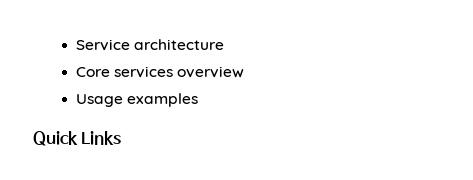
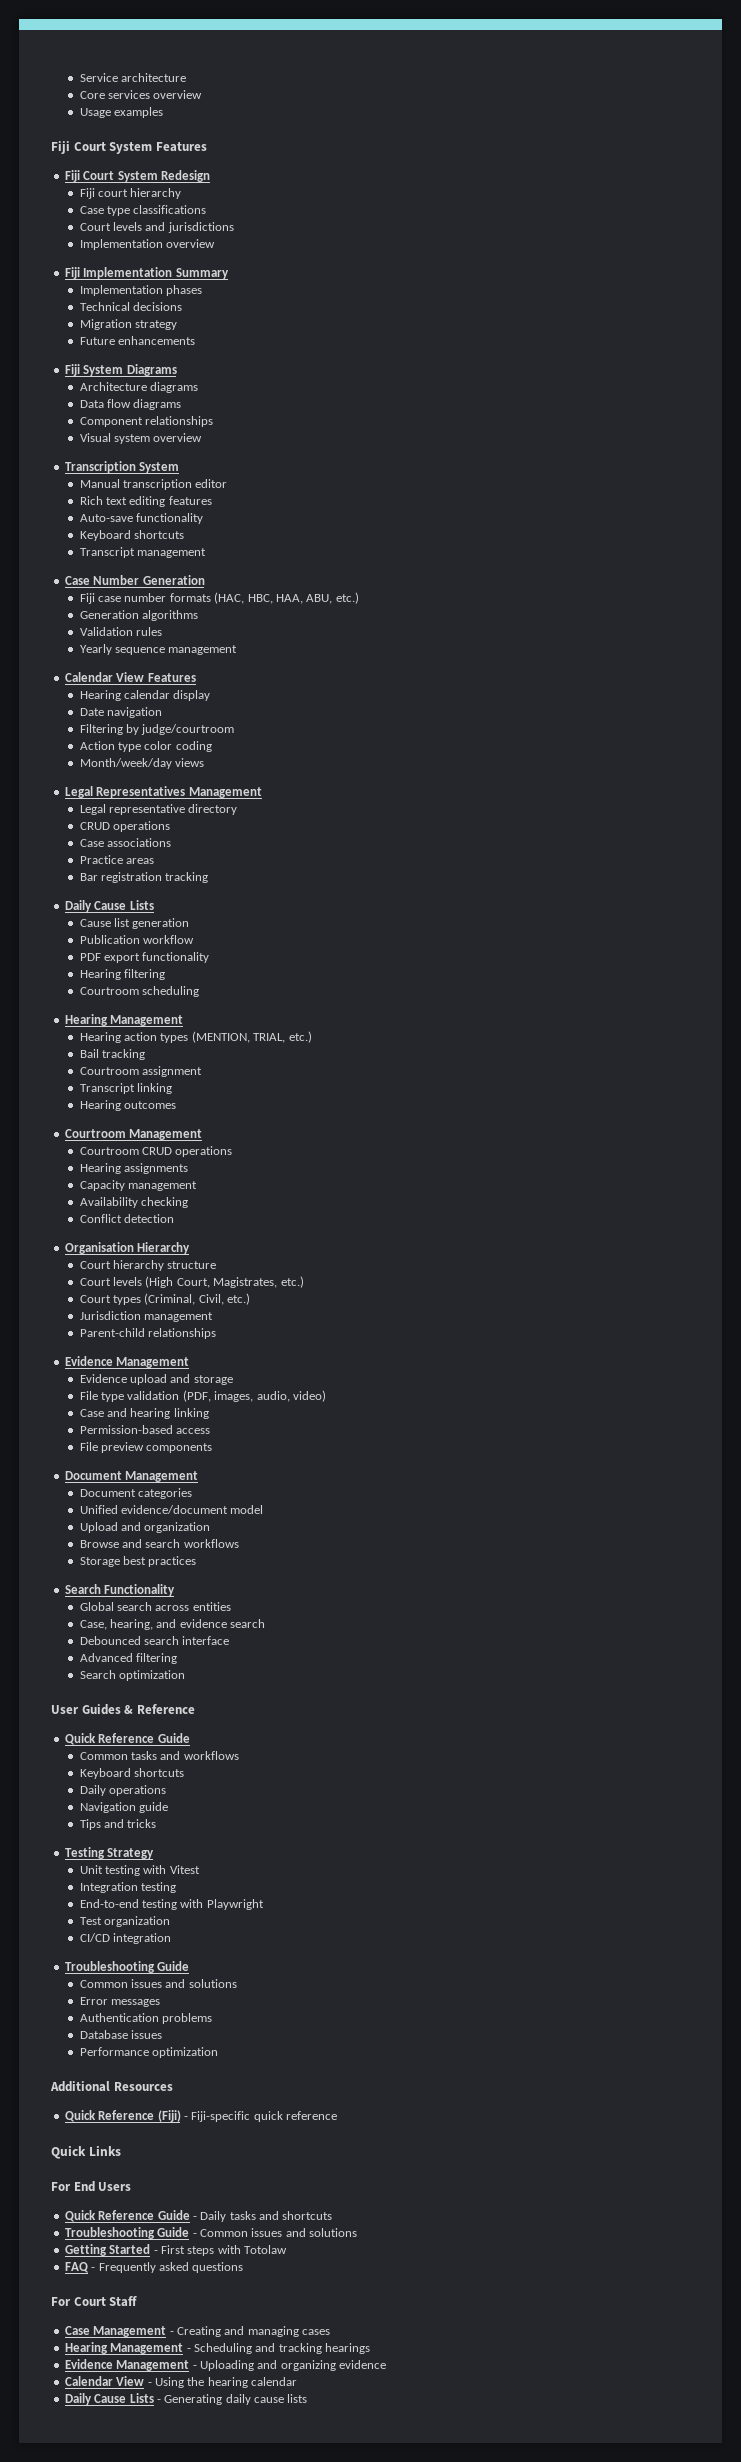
+ Fiji Court System Features
+ Fiji Court System Redesign
+ Fiji court hierarchy
+ Case type classifications
+ Court levels and jurisdictions
+ Implementation overview
+ Fiji Implementation Summary
+ Implementation phases
+ Technical decisions
+ Migration strategy
+ Future enhancements
+ Fiji System Diagrams
+ Architecture diagrams
+ Data flow diagrams
+ Component relationships
+ Visual system overview
+ Transcription System
+ Manual transcription editor
+ Rich text editing features
+ Auto-save functionality
+ Keyboard shortcuts
+ Transcript management
+ Case Number Generation
+ Fiji case number formats (HAC, HBC, HAA, ABU, etc.)
+ Generation algorithms
+ Validation rules
+ Yearly sequence management
+ Calendar View Features
+ Hearing calendar display
+ Date navigation
+ Filtering by judge/courtroom
+ Action type color coding
+ Month/week/day views
+ Legal Representatives Management
+ Legal representative directory
+ CRUD operations
+ Case associations
+ Practice areas
+ Bar registration tracking
+ Daily Cause Lists
+ Cause list generation
+ Publication workflow
+ PDF export functionality
+ Hearing filtering
+ Courtroom scheduling
+ Hearing Management
+ Hearing action types (MENTION, TRIAL, etc.)
+ Bail tracking
+ Courtroom assignment
+ Transcript linking
+ Hearing outcomes
+ Courtroom Management
+ Courtroom CRUD operations
+ Hearing assignments
+ Capacity management
+ Availability checking
+ Conflict detection
+ Organisation Hierarchy
+ Court hierarchy structure
+ Court levels (High Court, Magistrates, etc.)
+ Court types (Criminal, Civil, etc.)
+ Jurisdiction management
+ Parent-child relationships
+ Evidence Management
+ Evidence upload and storage
+ File type validation (PDF, images, audio, video)
+ Case and hearing linking
+ Permission-based access
+ File preview components
+ Document Management
+ Document categories
+ Unified evidence/document model
+ Upload and organization
+ Browse and search workflows
+ Storage best practices
+ Search Functionality
+ Global search across entities
+ Case, hearing, and evidence search
+ Debounced search interface
+ Advanced filtering
+ Search optimization
+ User Guides & Reference
+ Quick Reference Guide
+ Common tasks and workflows
+ Keyboard shortcuts
+ Daily operations
+ Navigation guide
+ Tips and tricks
+ Testing Strategy
+ Unit testing with Vitest
+ Integration testing
+ End-to-end testing with Playwright
+ Test organization
+ CI/CD integration
+ Troubleshooting Guide
+ Common issues and solutions
+ Error messages
+ Authentication problems
+ Database issues
+ Performance optimization
+ Additional Resources
+ Quick Reference (Fiji) - Fiji-specific quick reference
  Quick Links
+ For End Users
+ Quick Reference Guide - Daily tasks and shortcuts
+ Troubleshooting Guide - Common issues and solutions
+ Getting Started - First steps with Totolaw
+ FAQ - Frequently asked questions
+ For Court Staff
+ Case Management - Creating and managing cases
+ Hearing Management - Scheduling and tracking hearings
+ Evidence Management - Uploading and organizing evidence
+ Calendar View - Using the hearing calendar
+ Daily Cause Lists - Generating daily cause lists

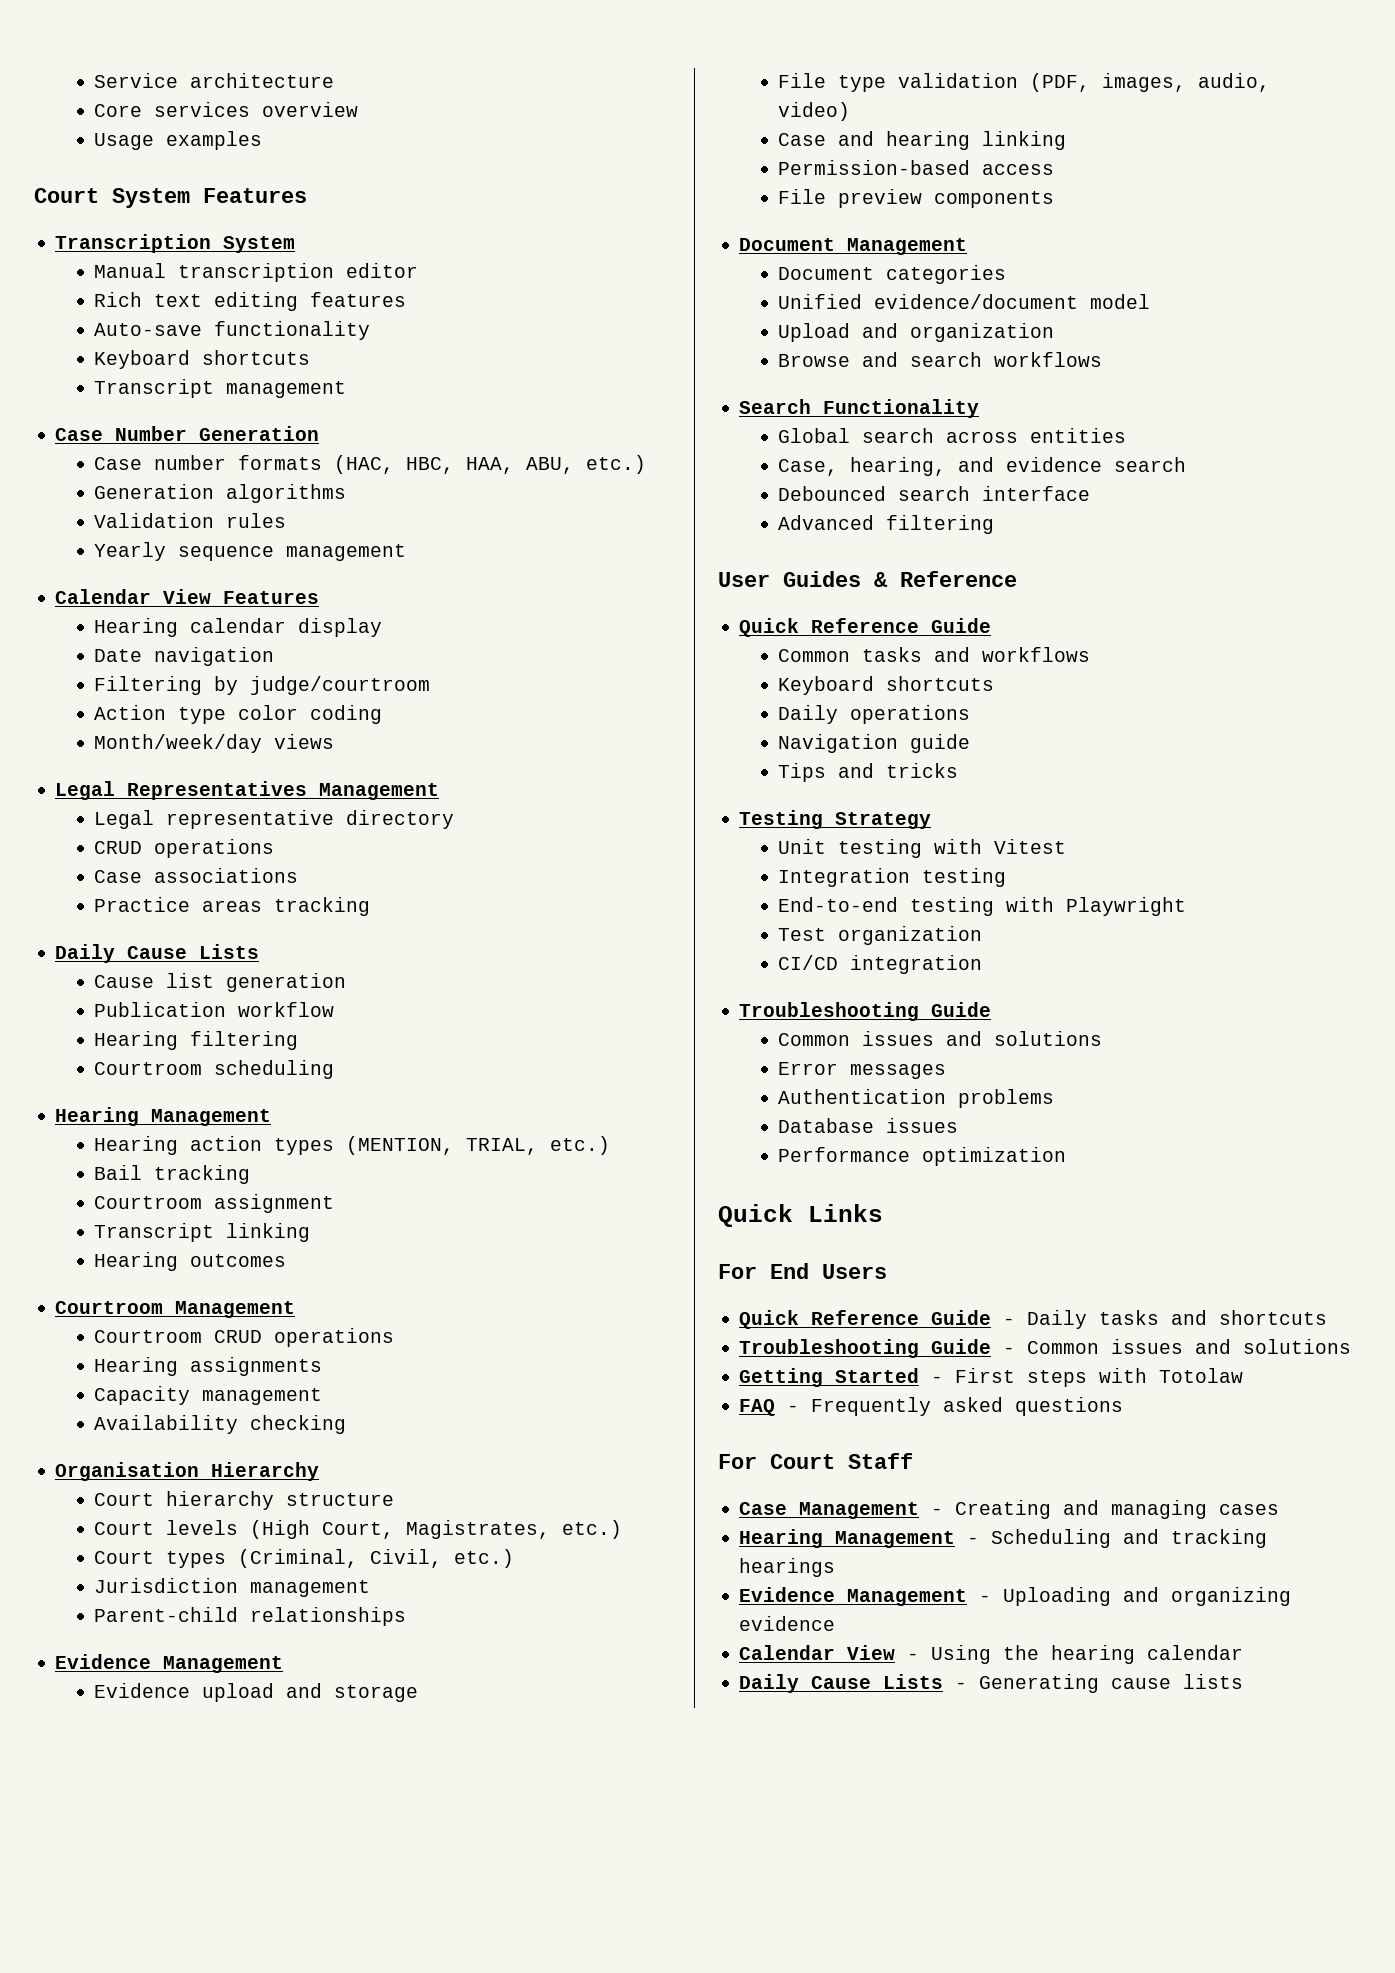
- Fiji Court System Features
+ Court System Features
- Fiji Court System Redesign
- Fiji court hierarchy
- Case type classifications
- Court levels and jurisdictions
- Implementation overview
- Fiji Implementation Summary
- Implementation phases
- Technical decisions
- Migration strategy
- Future enhancements
- Fiji System Diagrams
- Architecture diagrams
- Data flow diagrams
- Component relationships
- Visual system overview
- Fiji case number formats (HAC, HBC, HAA, ABU, etc.)
+ Case number formats (HAC, HBC, HAA, ABU, etc.)
- Practice areas
- Bar registration tracking
+ Practice areas tracking
- PDF export functionality
- Conflict detection
- Storage best practices
- Search optimization
- Additional Resources
- Quick Reference (Fiji) - Fiji-specific quick reference
- Daily Cause Lists - Generating daily cause lists
+ Daily Cause Lists - Generating cause lists

